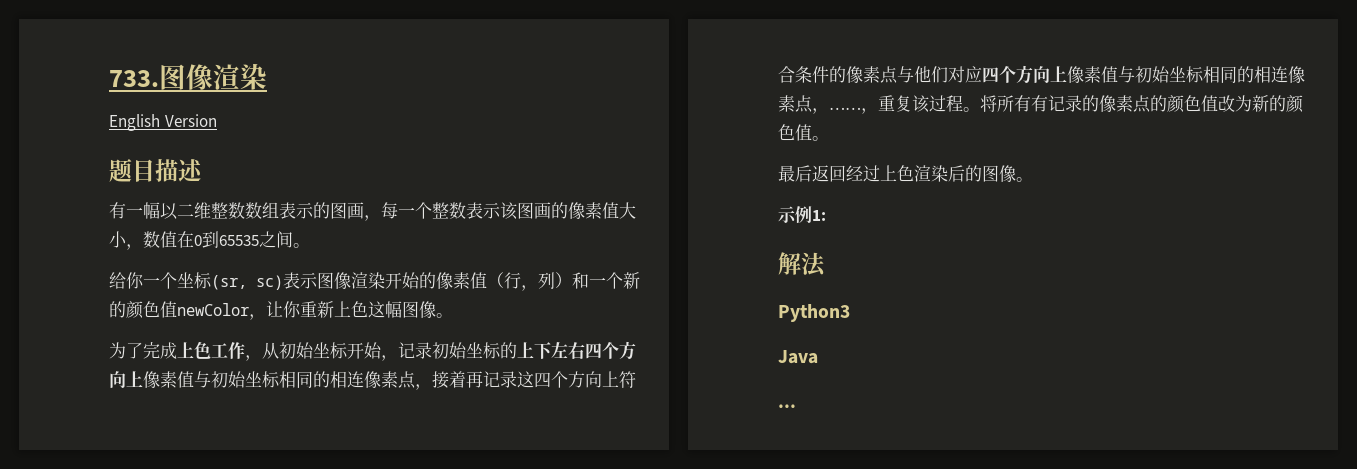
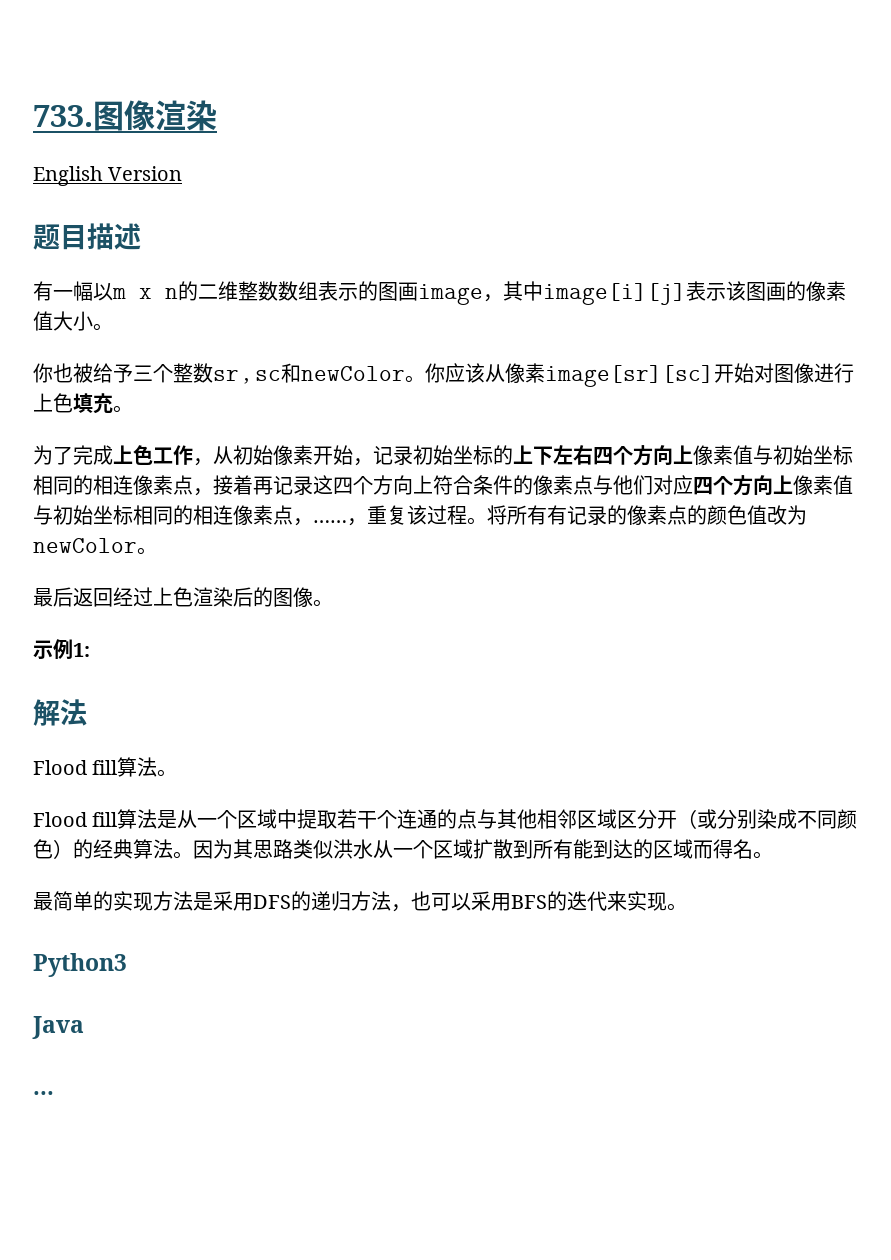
- 有一幅以二维整数数组表示的图画，每一个整数表示该图画的像素值大小，数值在0到65535之间。
- 给你一个坐标(sr, sc)表示图像渲染开始的像素值（行，列）和一个新的颜色值newColor，让你重新上色这幅图像。
+ 有一幅以m x n的二维整数数组表示的图画image，其中image[i][j]表示该图画的像素值大小。
+ 你也被给予三个整数sr , sc和newColor。你应该从像素image[sr][sc]开始对图像进行上色填充。
- 为了完成上色工作，从初始坐标开始，记录初始坐标的上下左右四个方向上像素值与初始坐标相同的相连像素点，接着再记录这四个方向上符合条件的像素点与他们对应四个方向上像素值与初始坐标相同的相连像素点，……
+ 为了完成上色工作，从初始像素开始，记录初始坐标的上下左右四个方向上像素值与初始坐标相同的相连像素点，接着再记录这四个方向上符合条件的像素点与他们对应四个方向上像素值与初始坐标相同的相连像素点，……
- 将所有有记录的像素点的颜色值改为新的颜色值。
+ 将所有有记录的像素点的颜色值改为newColor。
+ Flood fill算法。
+ Flood fill算法是从一个区域中提取若干个连通的点与其他相邻区域区分开（或分别染成不同颜色）的经典算法。因为其思路类似洪水从一个区域扩散到所有能到达的区域而得名。
+ 最简单的实现方法是采用DFS的递归方法，也可以采用BFS的迭代来实现。

